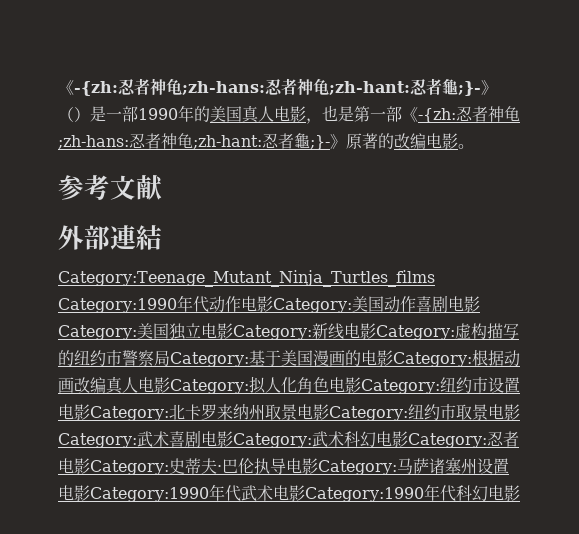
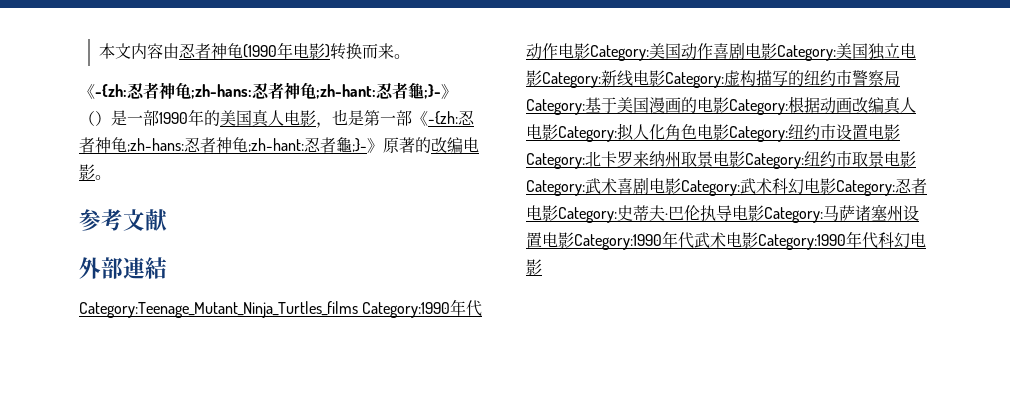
+ 本文内容由忍者神龟(1990年电影)转换而来。

